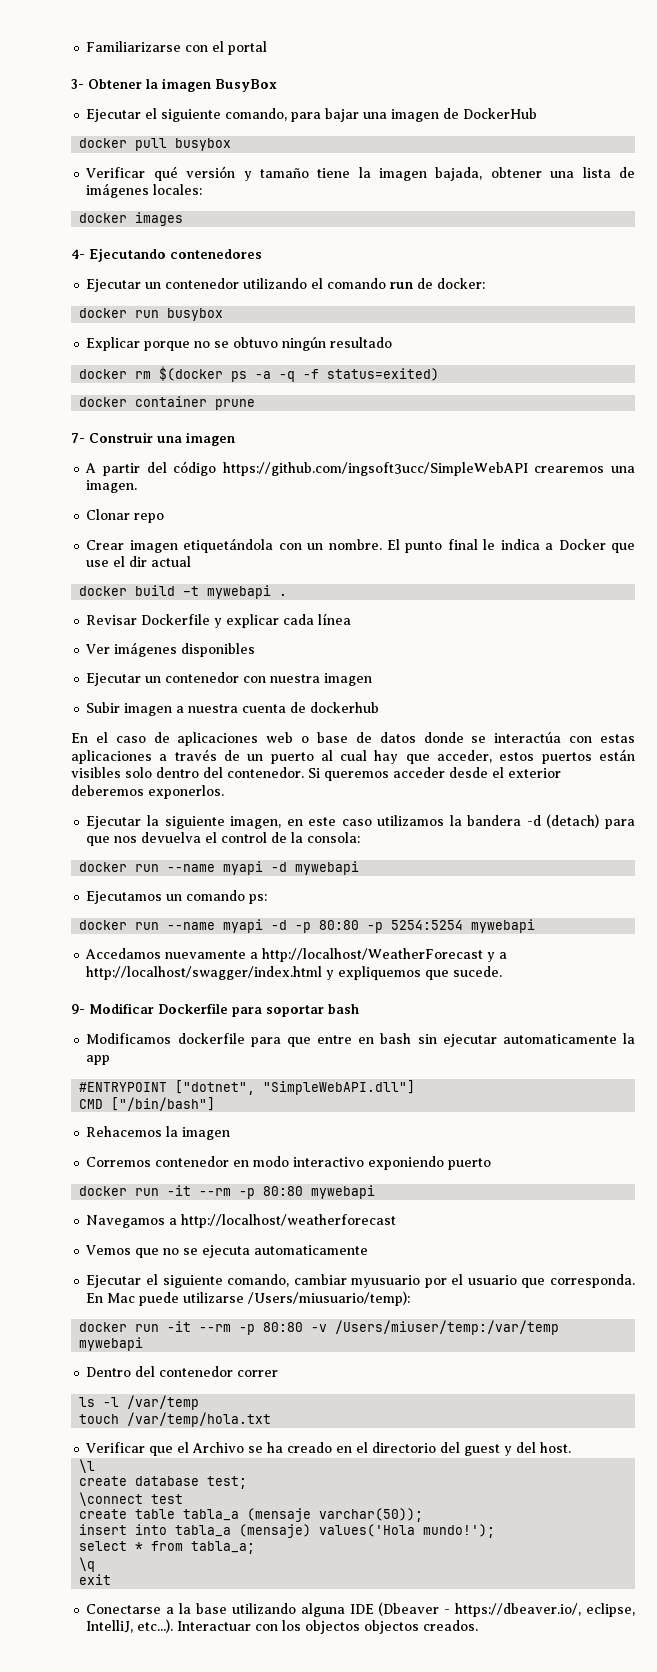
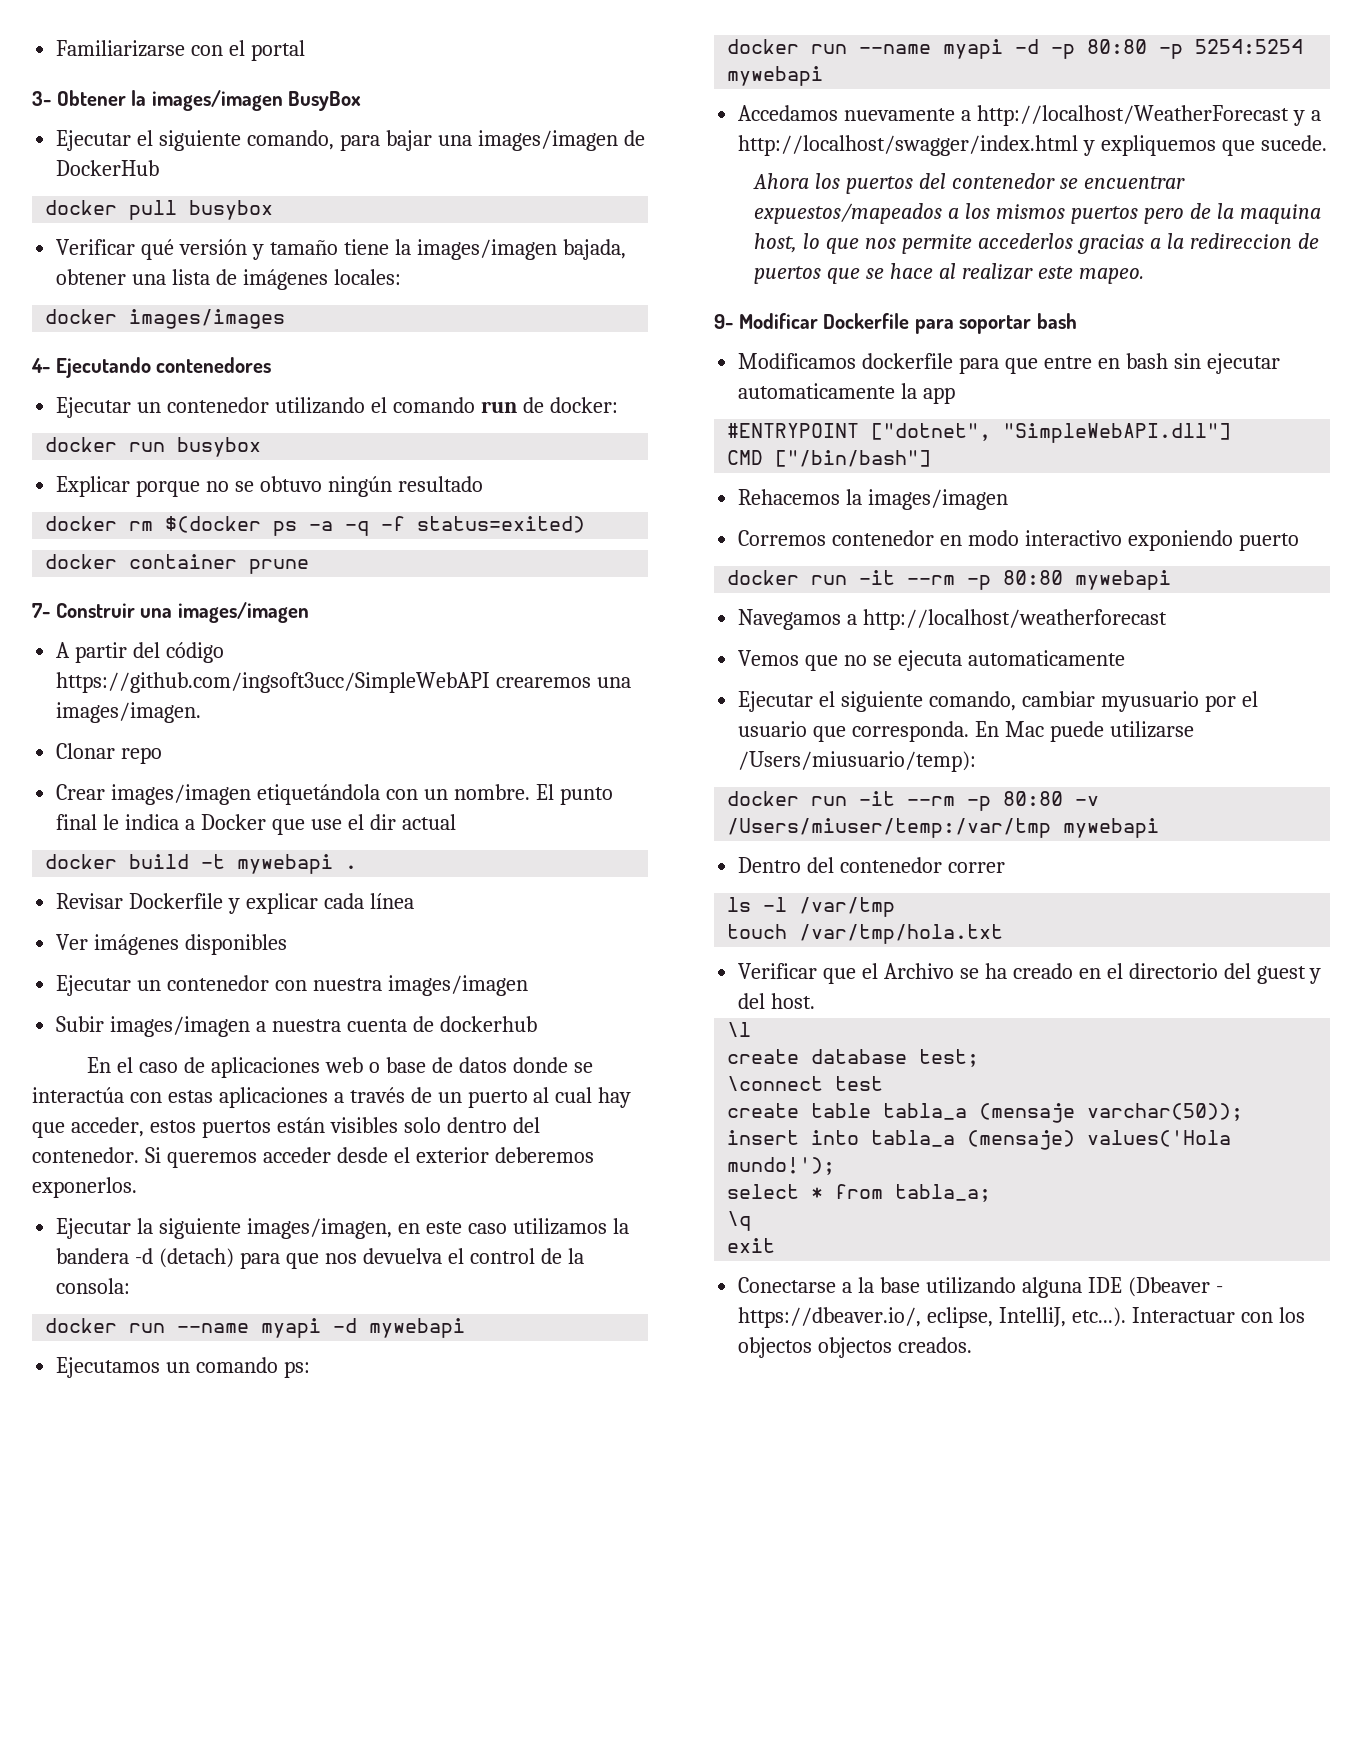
- 3- Obtener la imagen BusyBox
+ 3- Obtener la images/imagen BusyBox
- Ejecutar el siguiente comando, para bajar una imagen de DockerHub
+ Ejecutar el siguiente comando, para bajar una images/imagen de DockerHub
- Verificar qué versión y tamaño tiene la imagen bajada, obtener una lista de imágenes locales:
+ Verificar qué versión y tamaño tiene la images/imagen bajada, obtener una lista de imágenes locales:
- docker images
+ docker images/images
- 7- Construir una imagen
+ 7- Construir una images/imagen
- A partir del código https://github.com/ingsoft3ucc/SimpleWebAPI crearemos una imagen.
+ A partir del código https://github.com/ingsoft3ucc/SimpleWebAPI crearemos una images/imagen.
- Crear imagen etiquetándola con un nombre.
+ Crear images/imagen etiquetándola con un nombre.
- Ejecutar un contenedor con nuestra imagen
+ Ejecutar un contenedor con nuestra images/imagen
- Subir imagen a nuestra cuenta de dockerhub
+ Subir images/imagen a nuestra cuenta de dockerhub
- Ejecutar la siguiente imagen, en este caso utilizamos la bandera -d (detach) para que nos devuelva el control de la consola:
+ Ejecutar la siguiente images/imagen, en este caso utilizamos la bandera -d (detach) para que nos devuelva el control de la consola:
+ Ahora los puertos del contenedor se encuentrar expuestos/mapeados a los mismos puertos pero de la maquina host, lo que nos permite accederlos gracias a la redireccion de puertos que se hace al realizar este mapeo.
- Rehacemos la imagen
+ Rehacemos la images/imagen
- docker run -it --rm -p 80:80 -v /Users/miuser/temp:/var/temp mywebapi
+ docker run -it --rm -p 80:80 -v /Users/miuser/temp:/var/tmp mywebapi
- ls -l /var/temp
+ ls -l /var/tmp
- touch /var/temp/hola.txt
+ touch /var/tmp/hola.txt

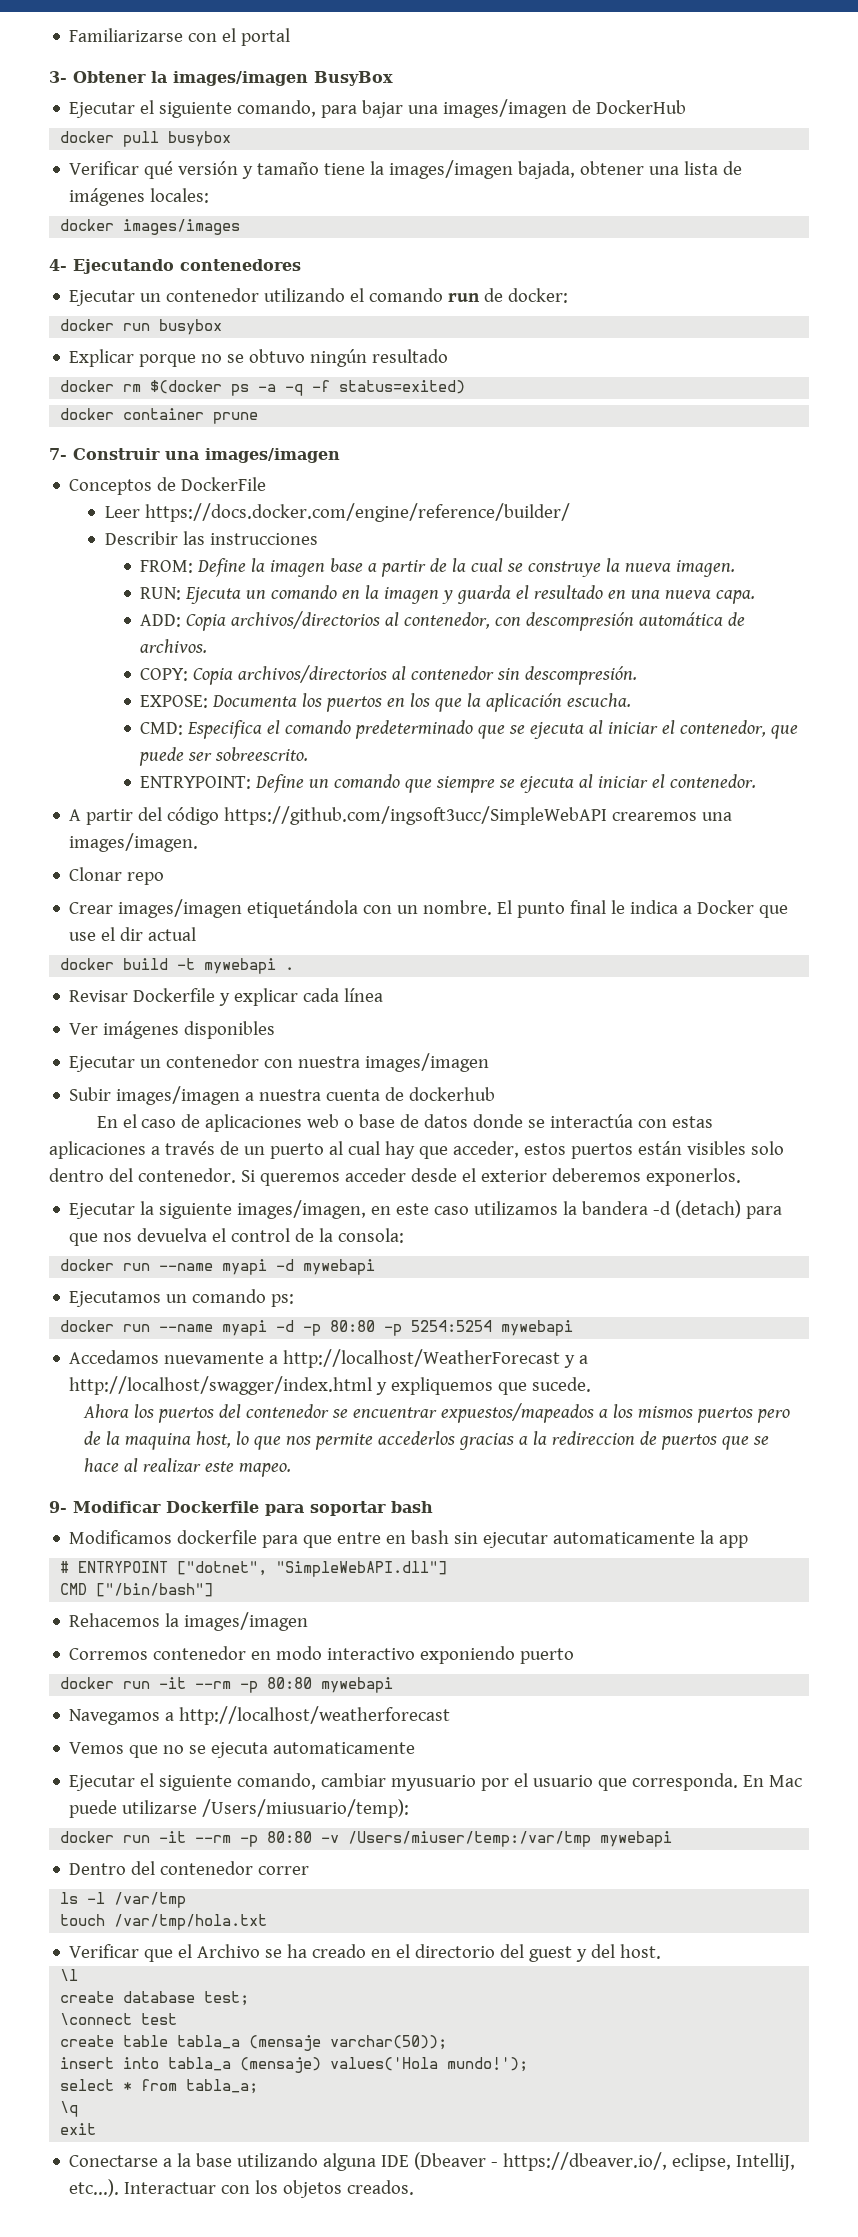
+ Conceptos de DockerFile
+ Leer https://docs.docker.com/engine/reference/builder/
+ Describir las instrucciones
+ FROM: Define la imagen base a partir de la cual se construye la nueva imagen.
+ RUN: Ejecuta un comando en la imagen y guarda el resultado en una nueva capa.
+ ADD: Copia archivos/directorios al contenedor, con descompresión automática de archivos.
+ COPY: Copia archivos/directorios al contenedor sin descompresión.
+ EXPOSE: Documenta los puertos en los que la aplicación escucha.
+ CMD: Especifica el comando predeterminado que se ejecuta al iniciar el contenedor, que puede ser sobreescrito.
+ ENTRYPOINT: Define un comando que siempre se ejecuta al iniciar el contenedor.
- #ENTRYPOINT ["dotnet", "SimpleWebAPI.dll"]
+ # ENTRYPOINT ["dotnet", "SimpleWebAPI.dll"]
- Conectarse a la base utilizando alguna IDE (Dbeaver - https://dbeaver.io/, eclipse, IntelliJ, etc...). Interactuar con los objectos objectos creados.
+ Conectarse a la base utilizando alguna IDE (Dbeaver - https://dbeaver.io/, eclipse, IntelliJ, etc...). Interactuar con los objetos creados.

